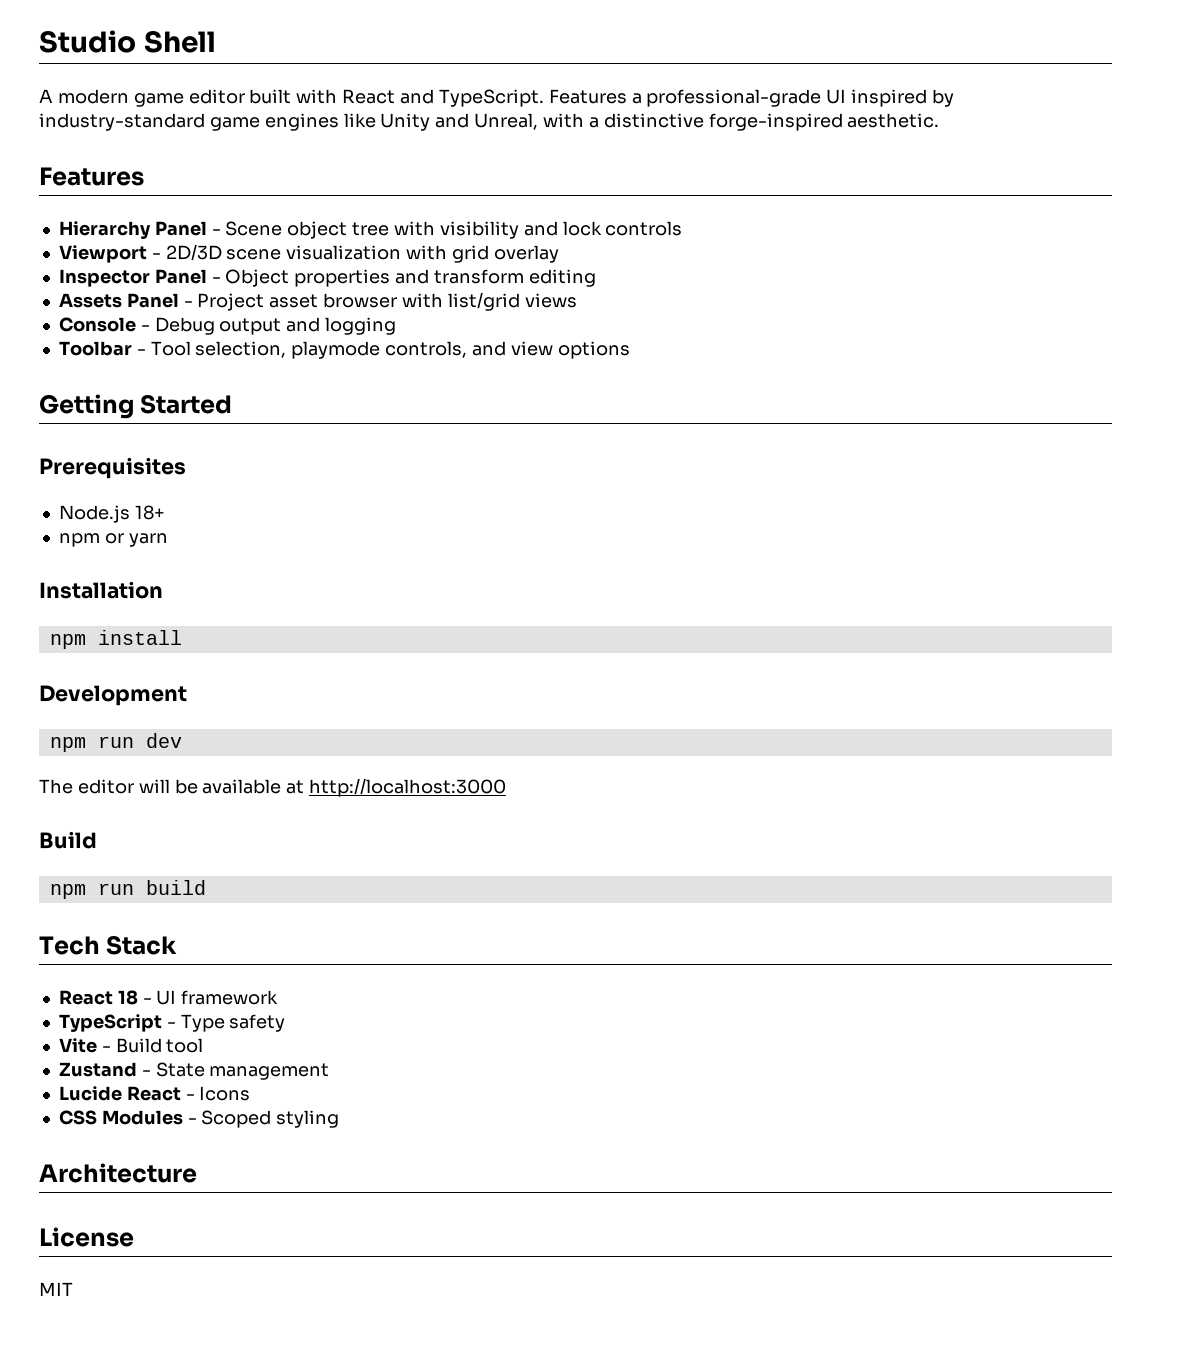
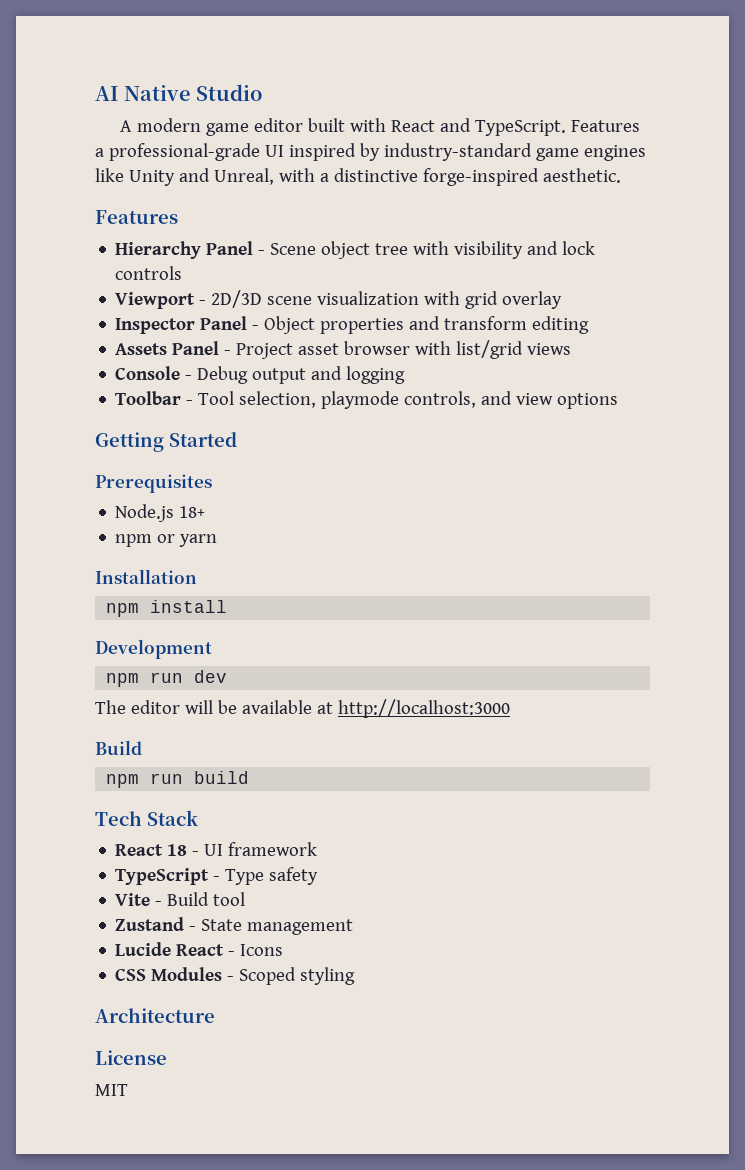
- Studio Shell
+ AI Native Studio

